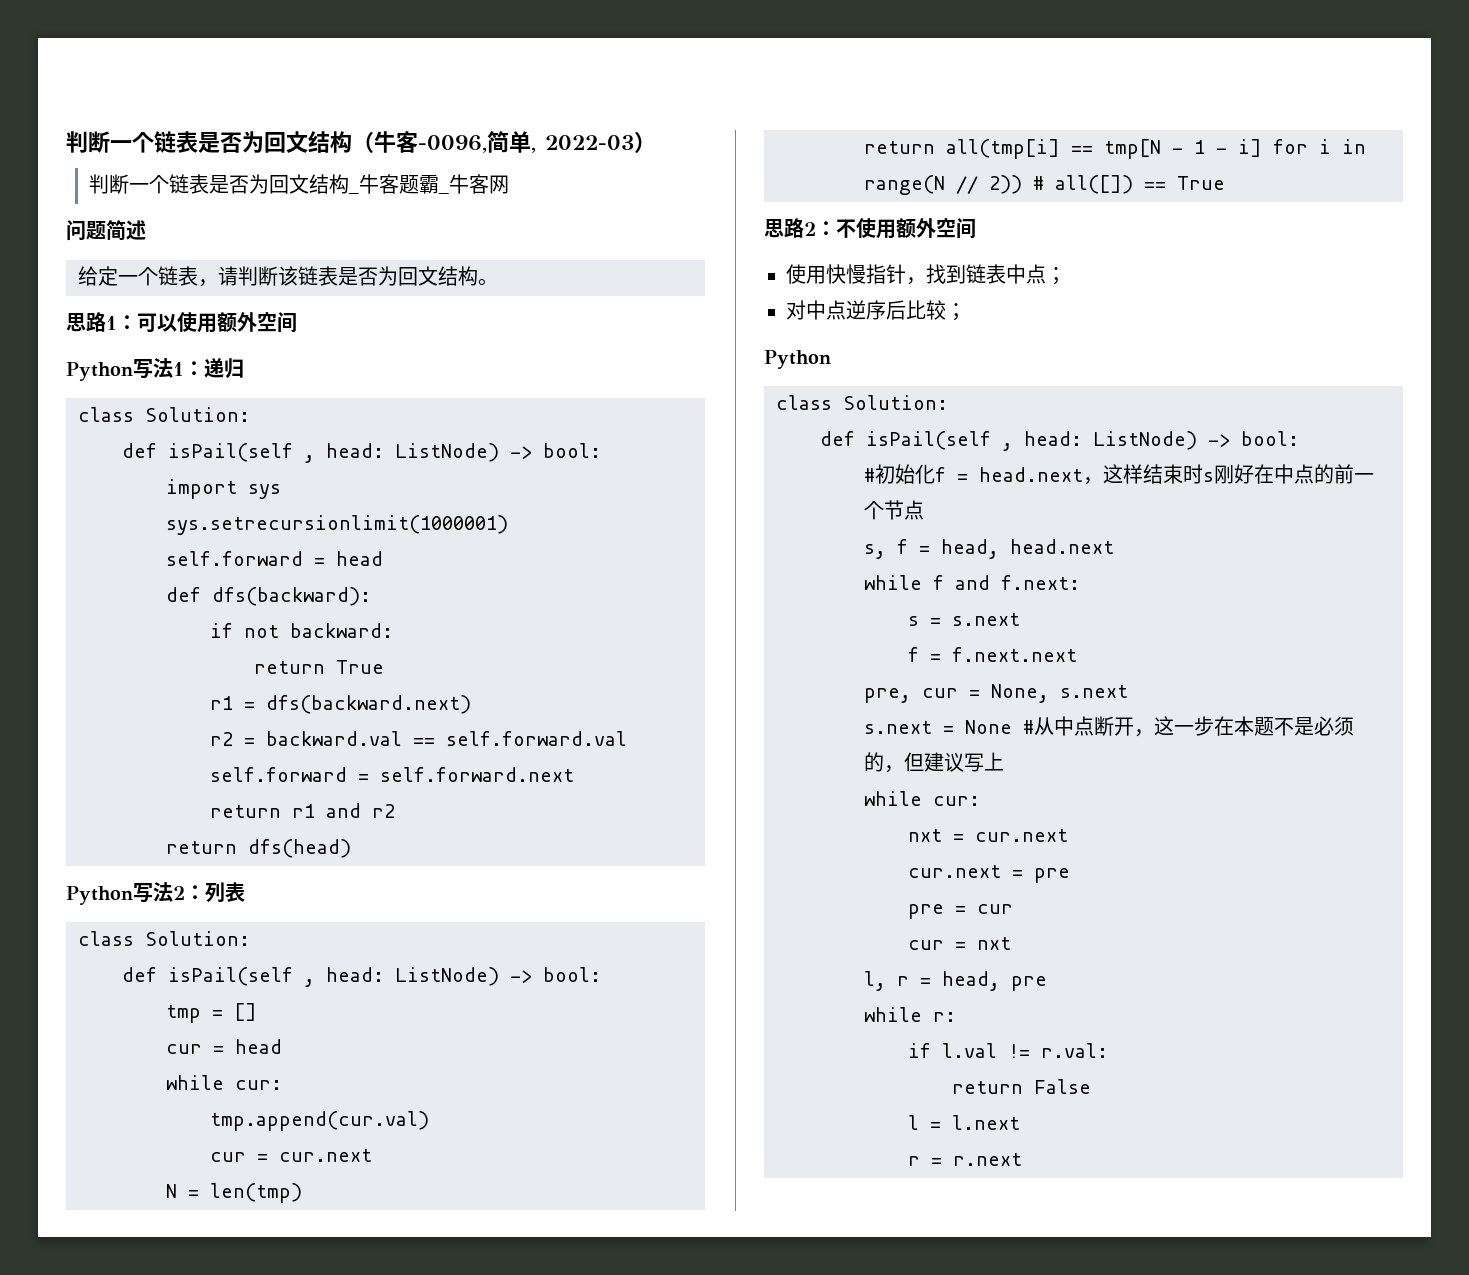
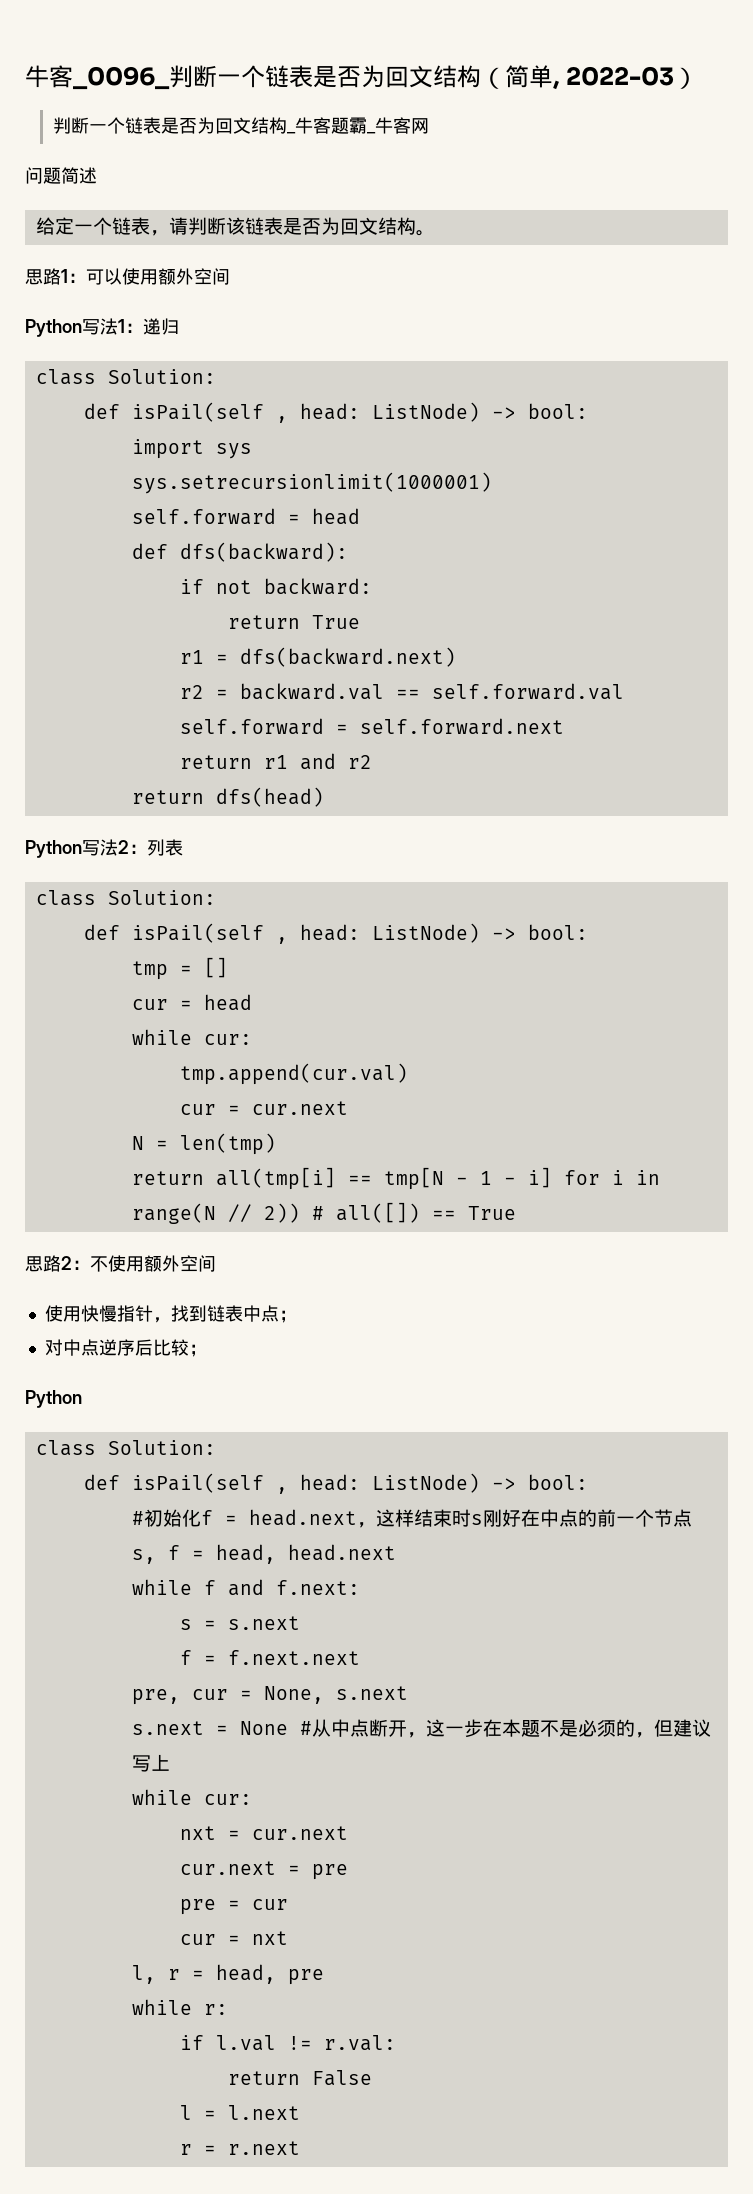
- 判断一个链表是否为回文结构（牛客-0096,简单, 2022-03）
+ 牛客_0096_判断一个链表是否为回文结构（简单, 2022-03）

